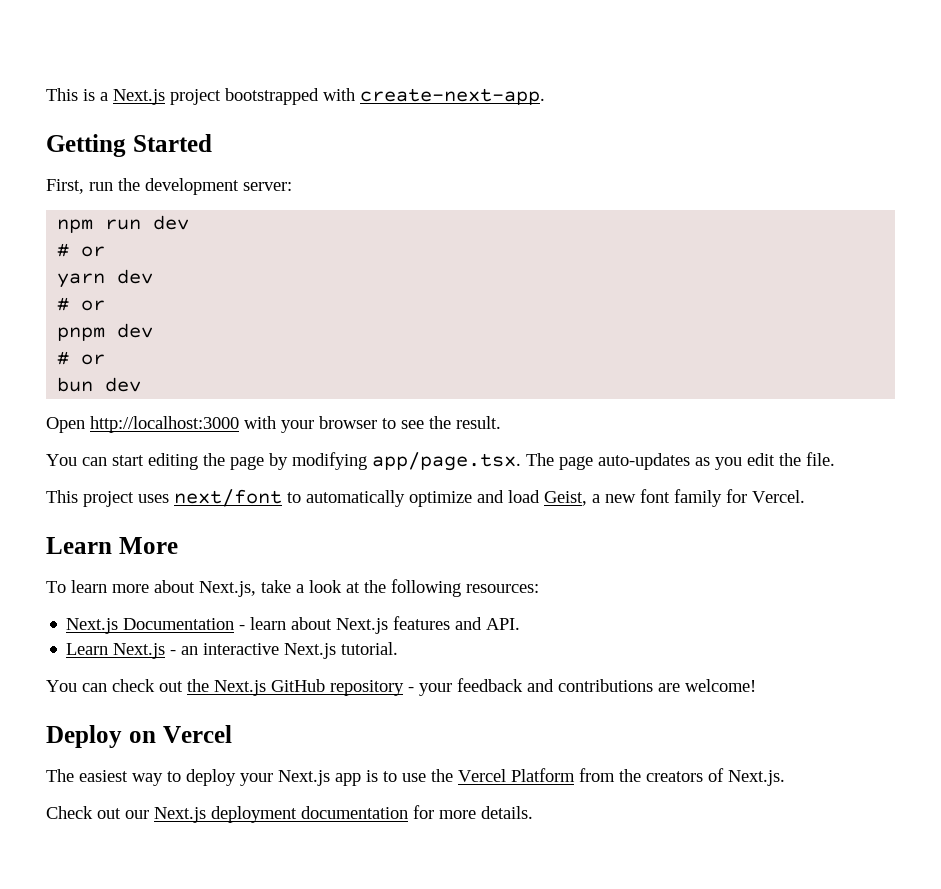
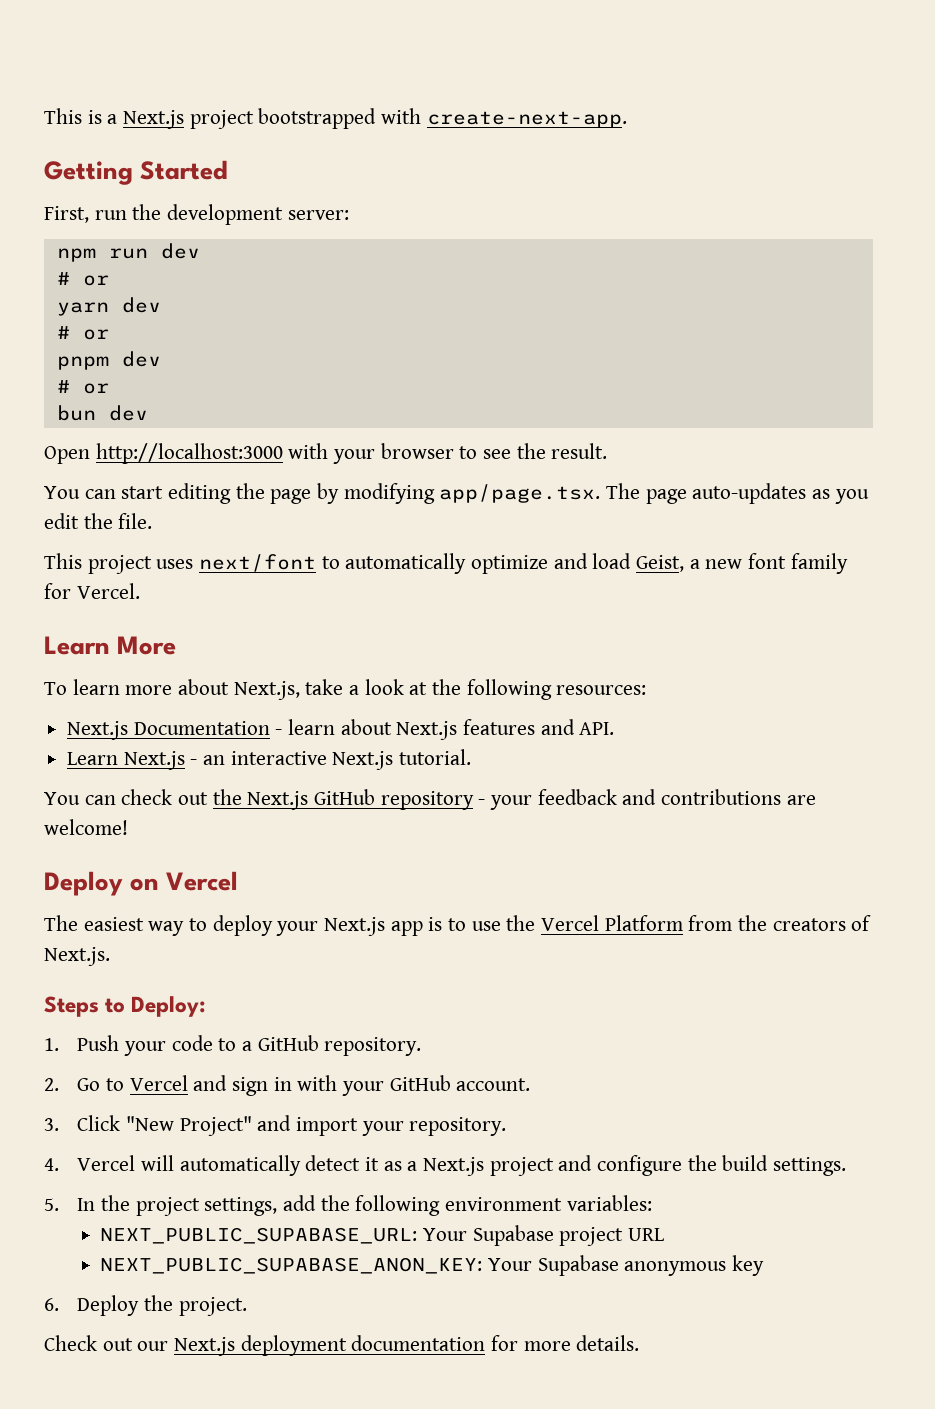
+ Steps to Deploy:
+ 1. Push your code to a GitHub repository.
+ 2. Go to Vercel and sign in with your GitHub account.
+ 3. Click "New Project" and import your repository.
+ 4. Vercel will automatically detect it as a Next.js project and configure the build settings.
+ 5. In the project settings, add the following environment variables:
+ NEXT_PUBLIC_SUPABASE_URL: Your Supabase project URL
+ NEXT_PUBLIC_SUPABASE_ANON_KEY: Your Supabase anonymous key
+ 6. Deploy the project.

